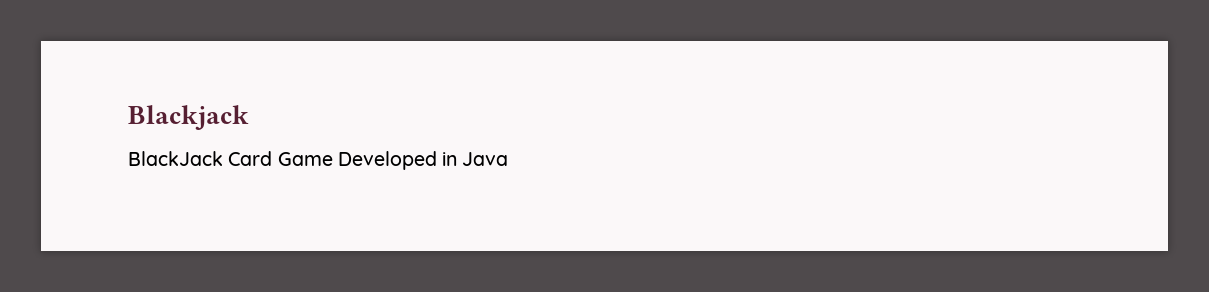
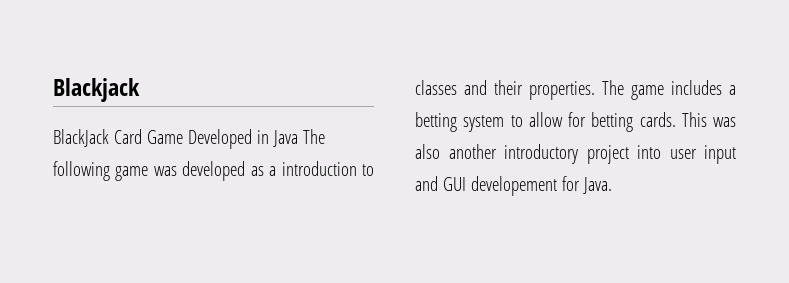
- BlackJack Card Game Developed in Java
+ BlackJack Card Game Developed in Java The following game was developed as a introduction to classes and their properties. The game includes a betting system to allow for betting cards. This was also another introductory project into user input and GUI developement for Java.

